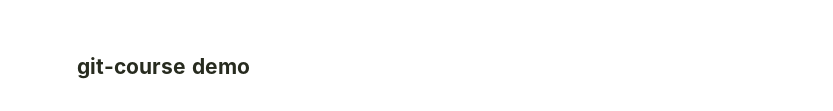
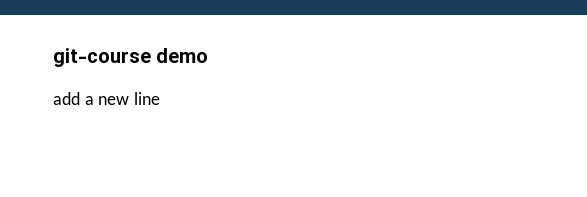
+ add a new line

